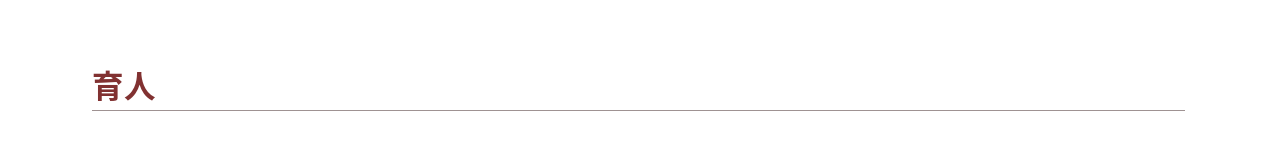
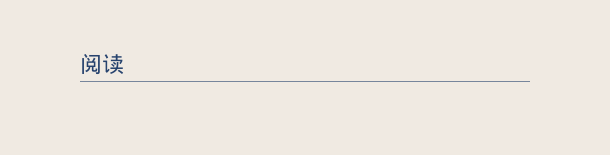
- 育人
+ 阅读

